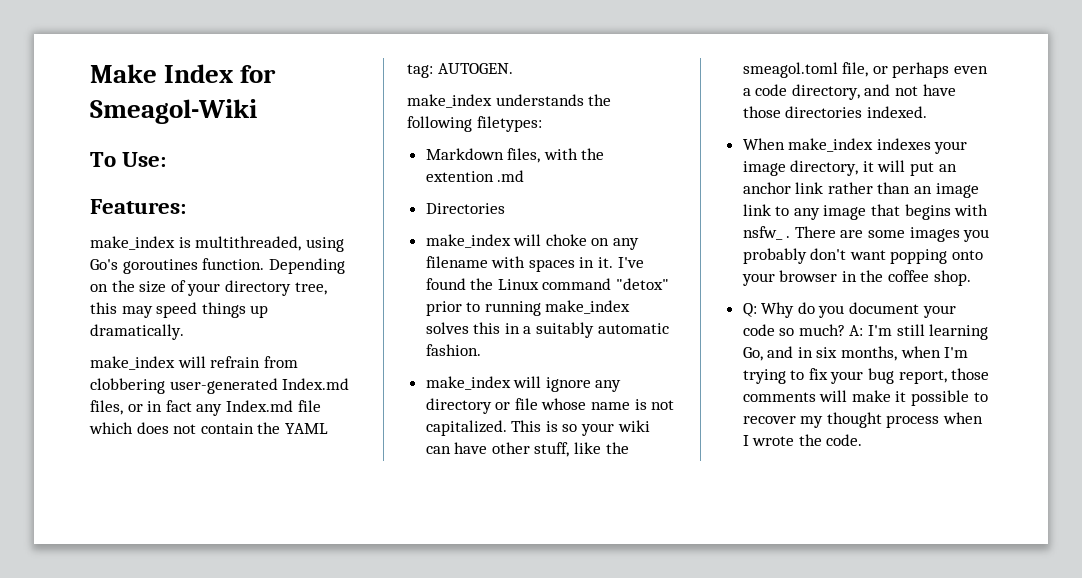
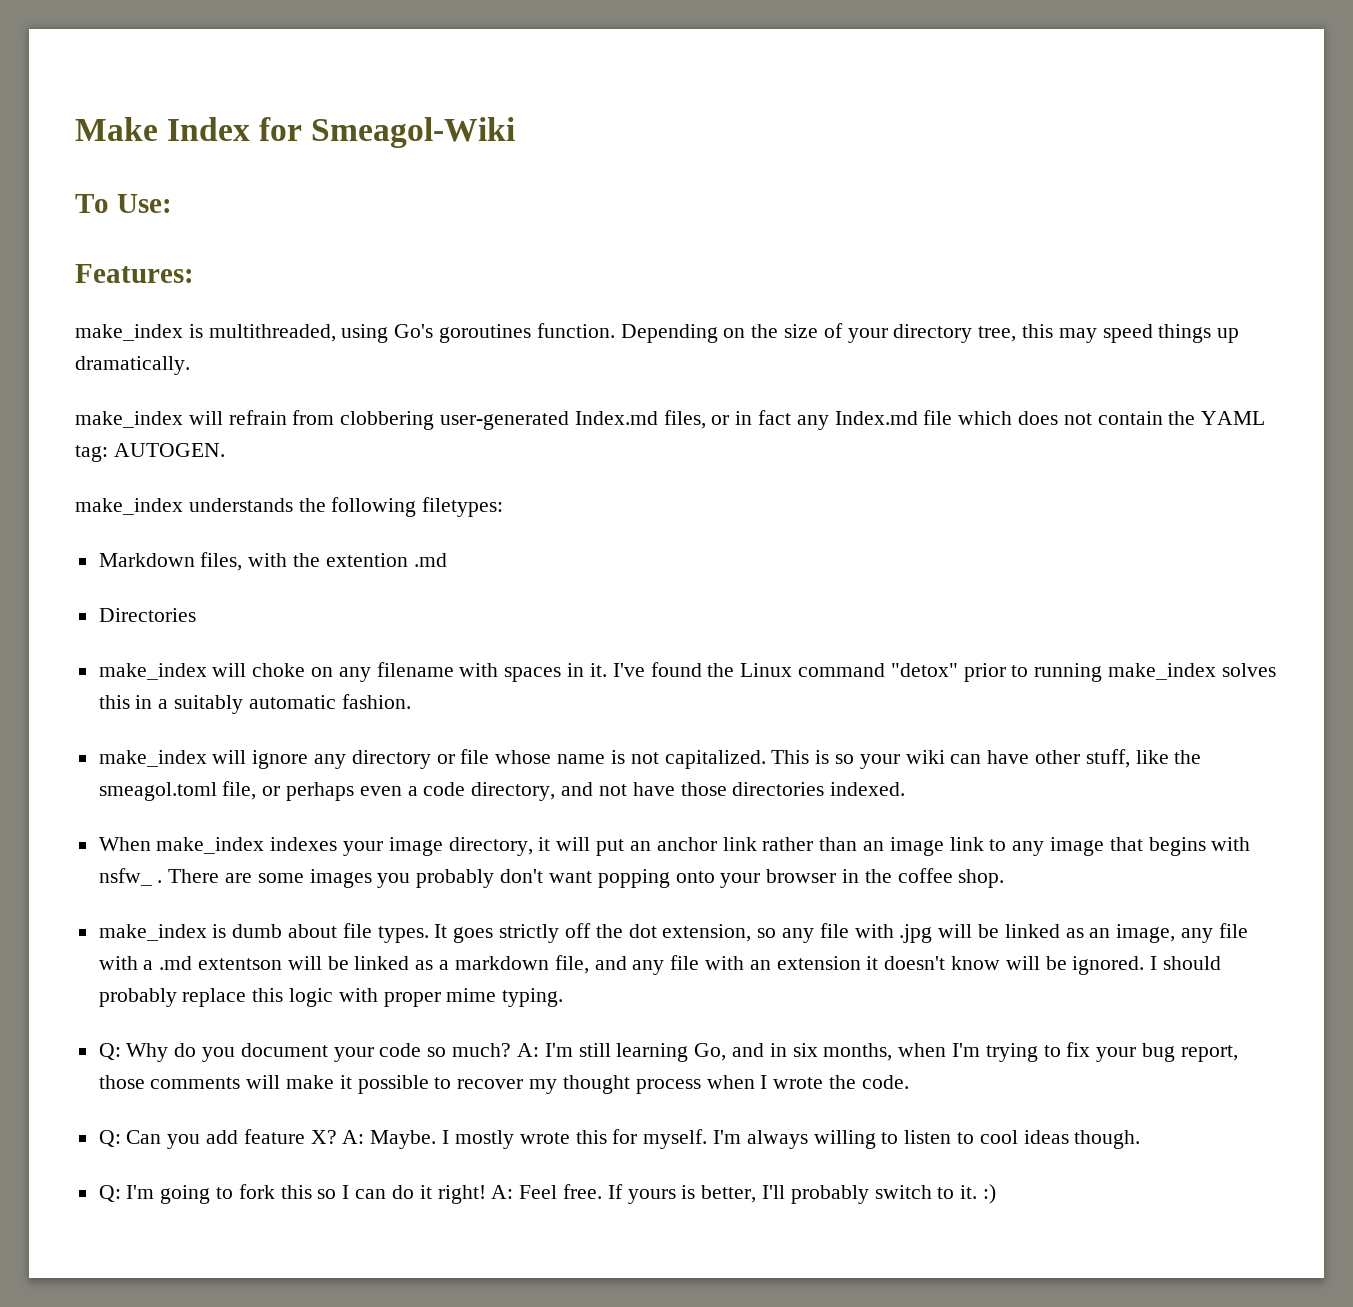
+ make_index is dumb about file types. It goes strictly off the dot extension, so any file with .jpg will be linked as an image, any file with a .md extentson will be linked as a markdown file, and any file with an extension it doesn't know will be ignored. I should probably replace this logic with proper mime typing.
+ Q: Can you add feature X? A: Maybe. I mostly wrote this for myself. I'm always willing to listen to cool ideas though.
+ Q: I'm going to fork this so I can do it right! A: Feel free. If yours is better, I'll probably switch to it. :)

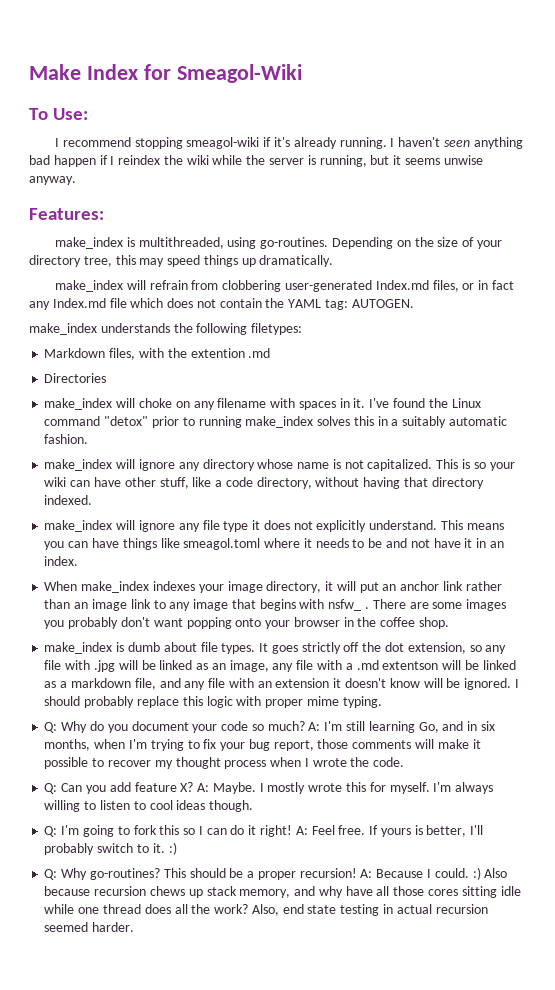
+ I recommend stopping smeagol-wiki if it's already running. I haven't seen anything bad happen if I reindex the wiki while the server is running, but it seems unwise anyway.
- make_index is multithreaded, using Go's goroutines function.
+ make_index is multithreaded, using go-routines.
- make_index will ignore any directory or file whose name is not capitalized.
+ make_index will ignore any directory whose name is not capitalized.
- This is so your wiki can have other stuff, like the smeagol.toml file, or perhaps even a code directory, and not have those directories indexed.
+ This is so your wiki can have other stuff, like a code directory, without having that directory indexed.
+ make_index will ignore any file type it does not explicitly understand. This means you can have things like smeagol.toml where it needs to be and not have it in an index.
+ Q: Why go-routines? This should be a proper recursion! A: Because I could. :) Also because recursion chews up stack memory, and why have all those cores sitting idle while one thread does all the work? Also, end state testing in actual recursion seemed harder.

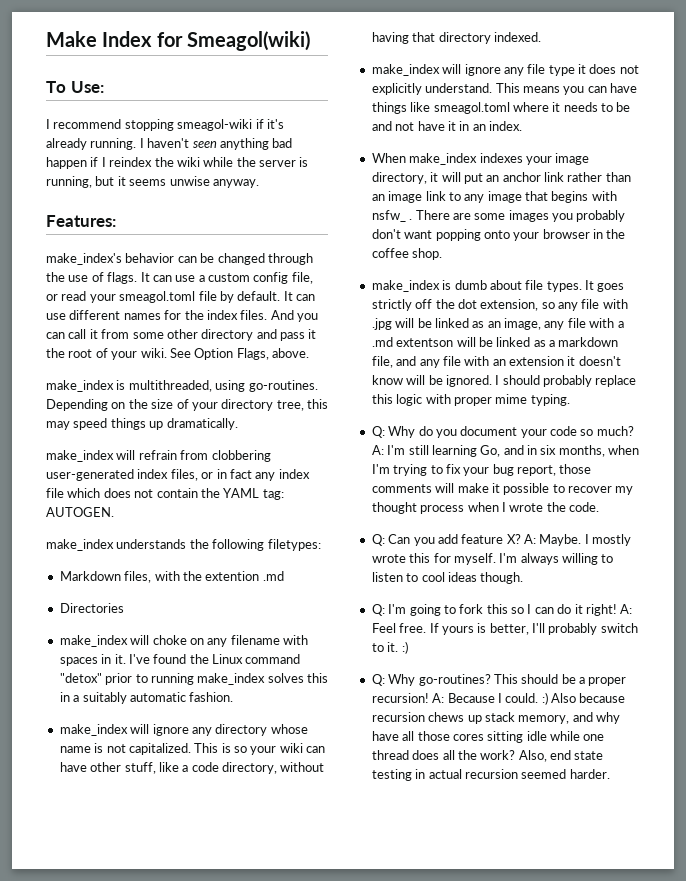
- Make Index for Smeagol-Wiki
+ Make Index for Smeagol(wiki)
+ make_index's behavior can be changed through the use of flags. It can use a custom config file, or read your smeagol.toml file by default. It can use different names for the index files. And you can call it from some other directory and pass it the root of your wiki. See Option Flags, above.
- make_index will refrain from clobbering user-generated Index.md files, or in fact any Index.md file which does not contain the YAML tag: AUTOGEN.
+ make_index will refrain from clobbering user-generated index files, or in fact any index file which does not contain the YAML tag: AUTOGEN.

